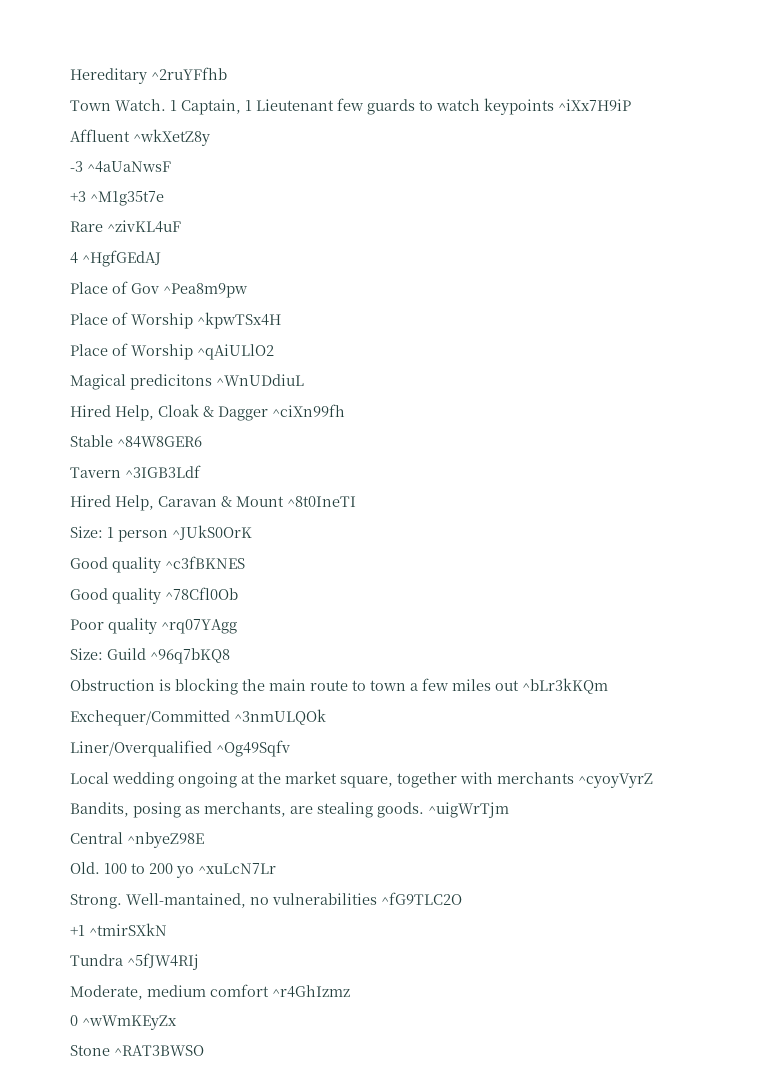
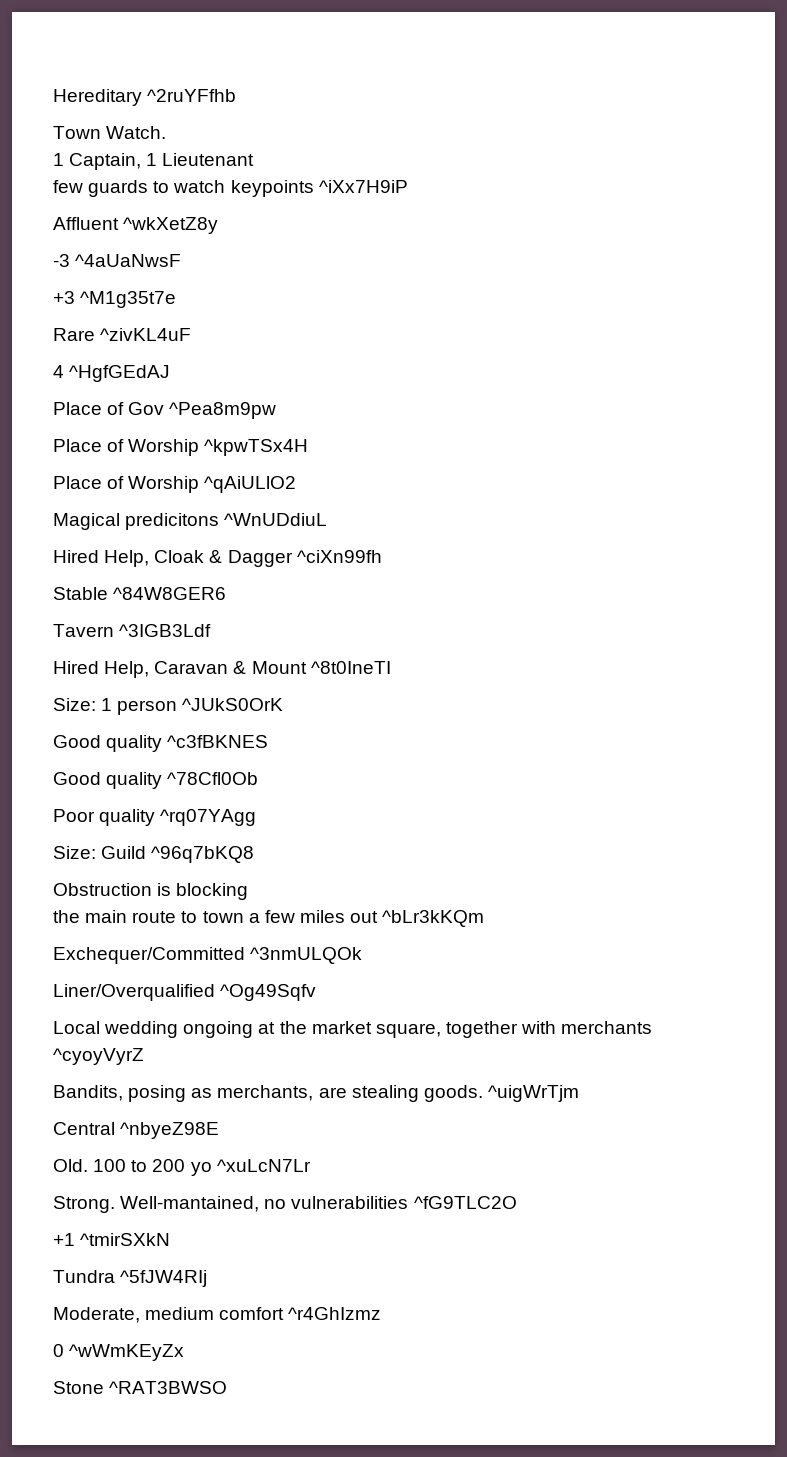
- Town Watch. 1 Captain, 1 Lieutenant few guards to watch keypoints ^iXx7H9iP
+ Town Watch.
+ 1 Captain, 1 Lieutenant
+ few guards to watch keypoints ^iXx7H9iP
- Obstruction is blocking the main route to town a few miles out ^bLr3kKQm
+ Obstruction is blocking
+ the main route to town a few miles out ^bLr3kKQm

